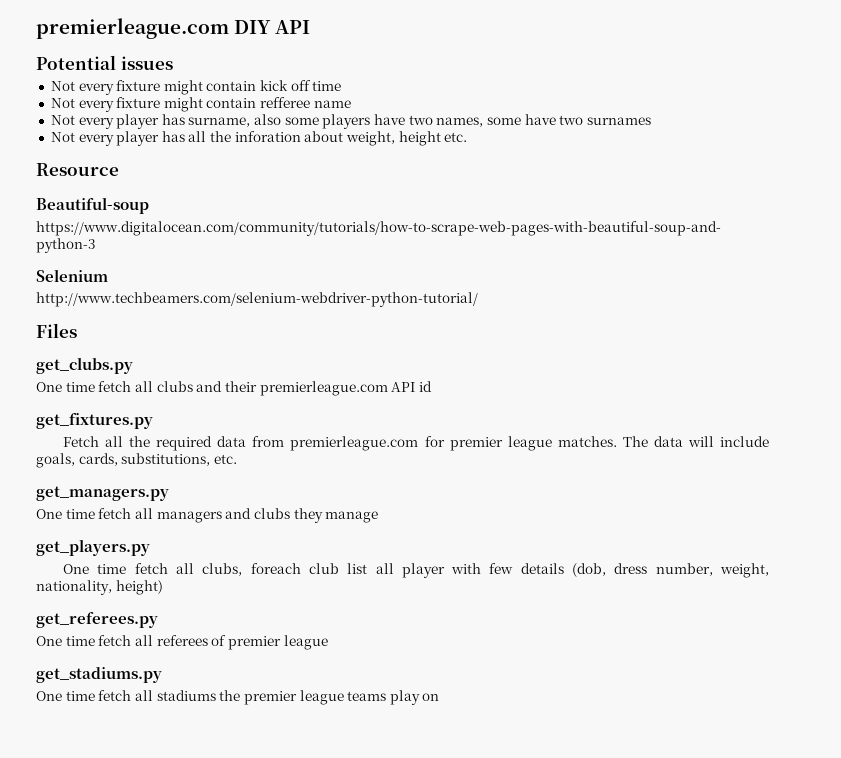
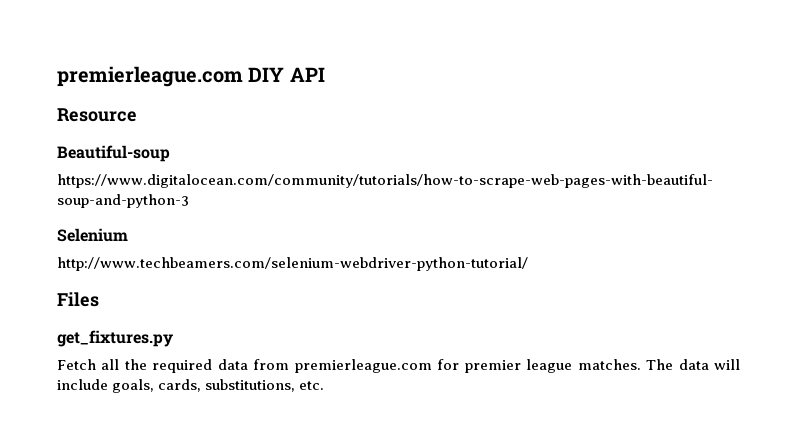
- Potential issues
- Not every fixture might contain kick off time
- Not every fixture might contain refferee name
- Not every player has surname, also some players have two names, some have two surnames
- Not every player has all the inforation about weight, height etc.
- get_clubs.py
- One time fetch all clubs and their premierleague.com API id
- get_managers.py
- One time fetch all managers and clubs they manage
- get_players.py
- One time fetch all clubs, foreach club list all player with few details (dob, dress number, weight, nationality, height)
- get_referees.py
- One time fetch all referees of premier league
- get_stadiums.py
- One time fetch all stadiums the premier league teams play on

